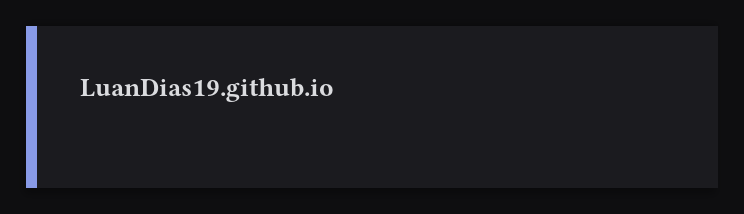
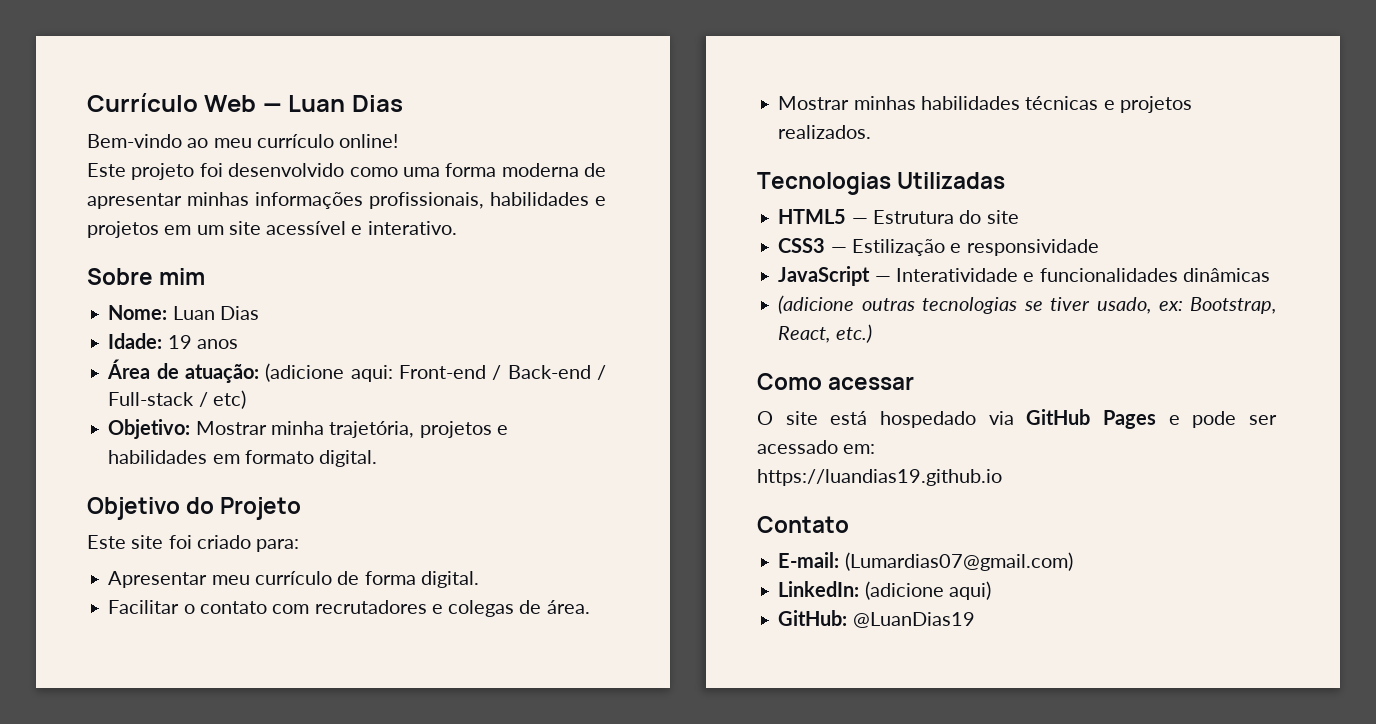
- LuanDias19.github.io
+ Currículo Web — Luan Dias
+ Bem-vindo ao meu currículo online!
+ Este projeto foi desenvolvido como uma forma moderna de apresentar minhas informações profissionais, habilidades e projetos em um site acessível e interativo.
+ Sobre mim
+ Nome: Luan Dias
+ Idade: 19 anos
+ Área de atuação: (adicione aqui: Front-end / Back-end / Full-stack / etc)
+ Objetivo: Mostrar minha trajetória, projetos e habilidades em formato digital.
+ Objetivo do Projeto
+ Este site foi criado para:
+ Apresentar meu currículo de forma digital.
+ Facilitar o contato com recrutadores e colegas de área.
+ Mostrar minhas habilidades técnicas e projetos realizados.
+ Tecnologias Utilizadas
+ HTML5 — Estrutura do site
+ CSS3 — Estilização e responsividade
+ JavaScript — Interatividade e funcionalidades dinâmicas
+ (adicione outras tecnologias se tiver usado, ex: Bootstrap, React, etc.)
+ Como acessar
+ O site está hospedado via GitHub Pages e pode ser acessado em:
+ https://luandias19.github.io
+ Contato
+ E-mail: (Lumardias07@gmail.com)
+ LinkedIn: (adicione aqui)
+ GitHub: @LuanDias19

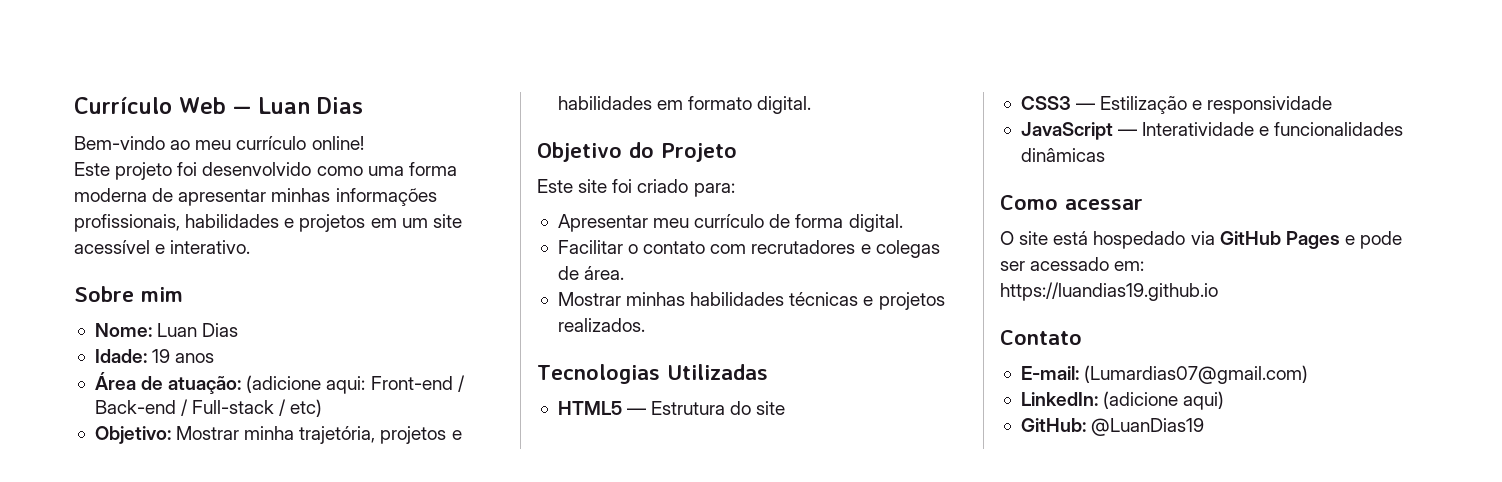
- (adicione outras tecnologias se tiver usado, ex: Bootstrap, React, etc.)

